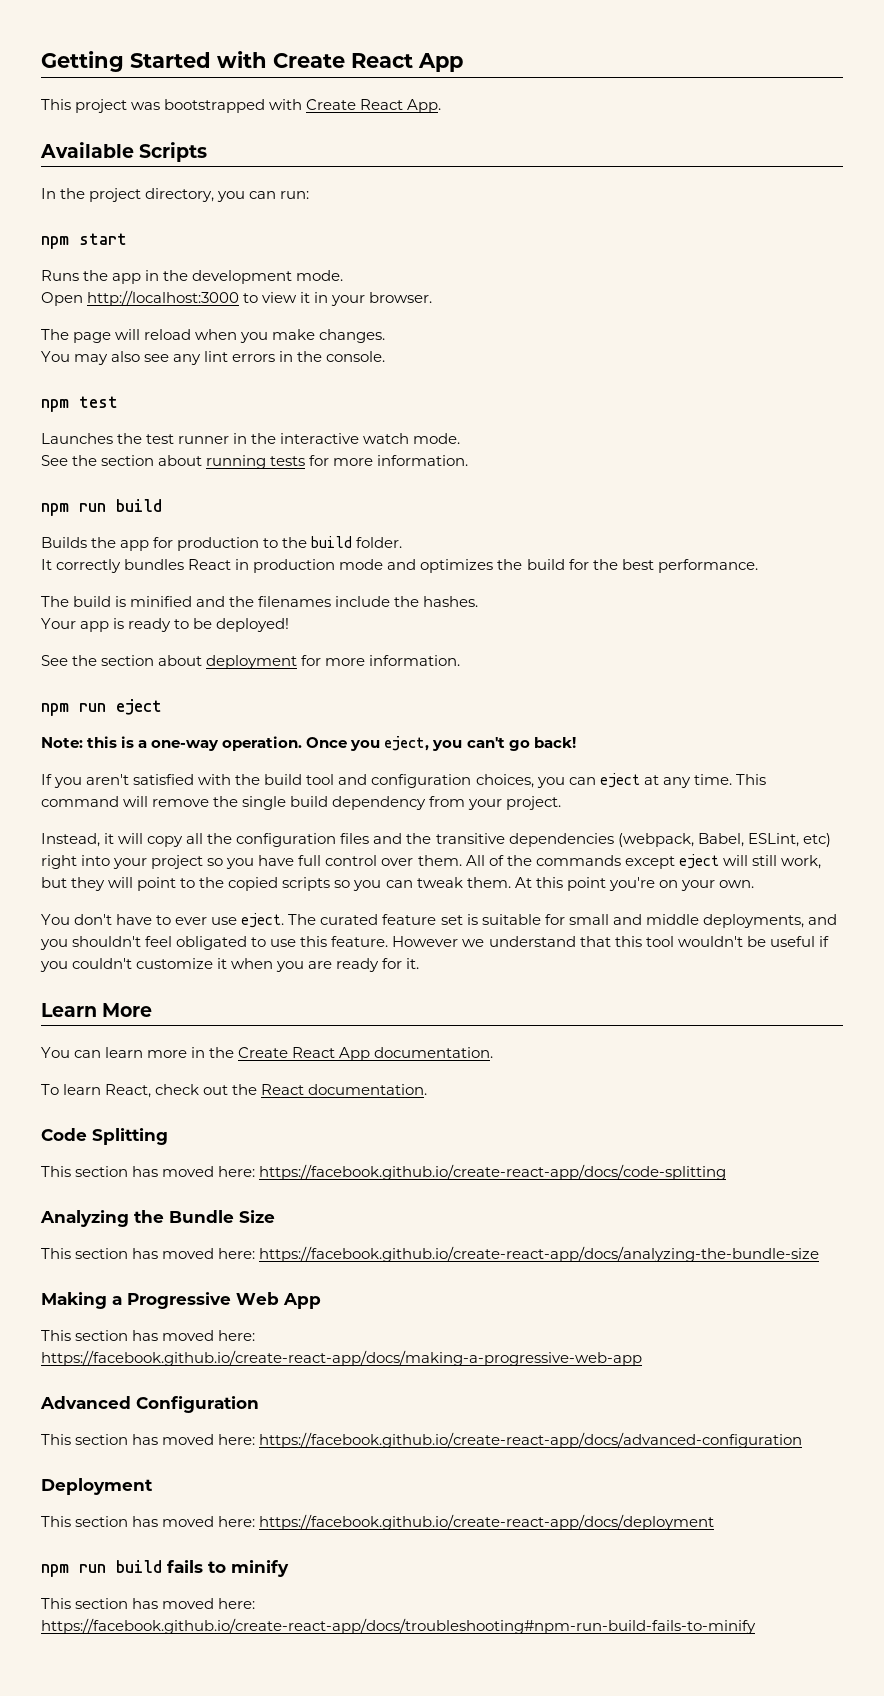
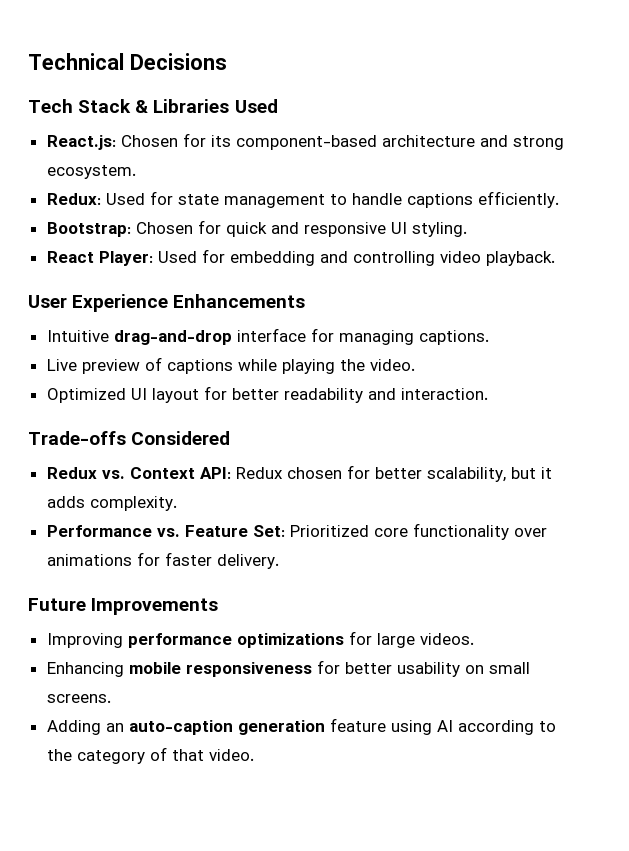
- Getting Started with Create React App
- This project was bootstrapped with Create React App.
- Available Scripts
- In the project directory, you can run:
- npm start
- Runs the app in the development mode.
- Open http://localhost:3000 to view it in your browser.
- The page will reload when you make changes.
- You may also see any lint errors in the console.
- npm test
- Launches the test runner in the interactive watch mode.
- See the section about running tests for more information.
- npm run build
- Builds the app for production to the build folder.
- It correctly bundles React in production mode and optimizes the build for the best performance.
- The build is minified and the filenames include the hashes.
- Your app is ready to be deployed!
- See the section about deployment for more information.
- npm run eject
- Note: this is a one-way operation. Once you eject, you can't go back!
- If you aren't satisfied with the build tool and configuration choices, you can eject at any time. This command will remove the single build dependency from your project.
- Instead, it will copy all the configuration files and the transitive dependencies (webpack, Babel, ESLint, etc) right into your project so you have full control over them. All of the commands except eject will still work, but they will point to the copied scripts so you can tweak them. At this point you're on your own.
- You don't have to ever use eject. The curated feature set is suitable for small and middle deployments, and you shouldn't feel obligated to use this feature. However we understand that this tool wouldn't be useful if you couldn't customize it when you are ready for it.
- Learn More
- You can learn more in the Create React App documentation.
- To learn React, check out the React documentation.
- Code Splitting
- This section has moved here: https://facebook.github.io/create-react-app/docs/code-splitting
- Analyzing the Bundle Size
- This section has moved here: https://facebook.github.io/create-react-app/docs/analyzing-the-bundle-size
- Making a Progressive Web App
- This section has moved here: https://facebook.github.io/create-react-app/docs/making-a-progressive-web-app
- Advanced Configuration
- This section has moved here: https://facebook.github.io/create-react-app/docs/advanced-configuration
- Deployment
- This section has moved here: https://facebook.github.io/create-react-app/docs/deployment
- npm run build fails to minify
- This section has moved here: https://facebook.github.io/create-react-app/docs/troubleshooting#npm-run-build-fails-to-minify
+ Technical Decisions
+ Tech Stack & Libraries Used
+ React.js: Chosen for its component-based architecture and strong ecosystem.
+ Redux: Used for state management to handle captions efficiently.
+ Bootstrap: Chosen for quick and responsive UI styling.
+ React Player: Used for embedding and controlling video playback.
+ User Experience Enhancements
+ Intuitive drag-and-drop interface for managing captions.
+ Live preview of captions while playing the video.
+ Optimized UI layout for better readability and interaction.
+ Trade-offs Considered
+ Redux vs. Context API: Redux chosen for better scalability, but it adds complexity.
+ Performance vs. Feature Set: Prioritized core functionality over animations for faster delivery.
+ Future Improvements
+ Improving performance optimizations for large videos.
+ Enhancing mobile responsiveness for better usability on small screens.
+ Adding an auto-caption generation feature using AI according to the category of that video.

